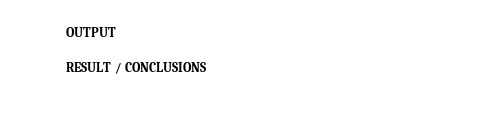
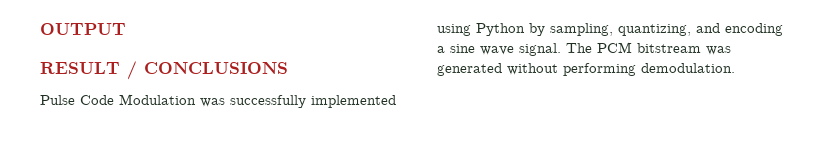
+ Pulse Code Modulation was successfully implemented using Python by sampling, quantizing, and encoding a sine wave signal. The PCM bitstream was generated without performing demodulation.

